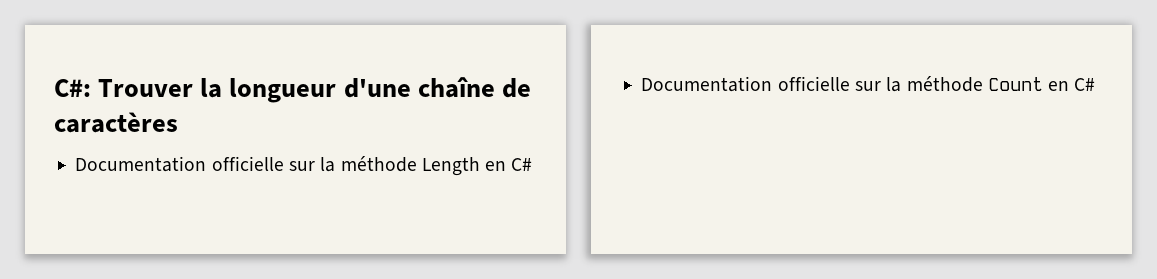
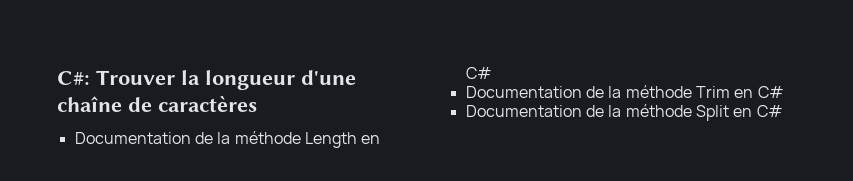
- Documentation officielle sur la méthode Length en C#
+ Documentation de la méthode Length en C#
- Documentation officielle sur la méthode Count en C#
+ Documentation de la méthode Trim en C#
+ Documentation de la méthode Split en C#

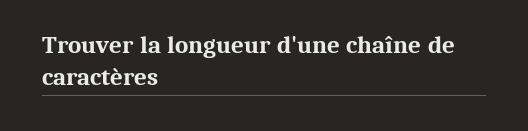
- C#: Trouver la longueur d'une chaîne de caractères
+ Trouver la longueur d'une chaîne de caractères
- Documentation de la méthode Length en C#
- Documentation de la méthode Trim en C#
- Documentation de la méthode Split en C#

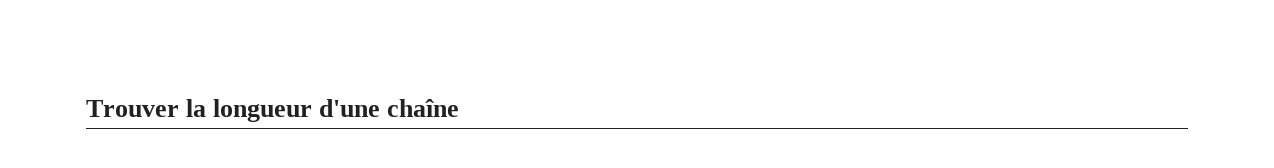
- Trouver la longueur d'une chaîne de caractères
+ Trouver la longueur d'une chaîne

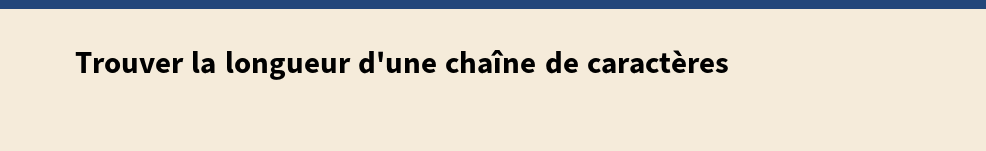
- Trouver la longueur d'une chaîne
+ Trouver la longueur d'une chaîne de caractères

